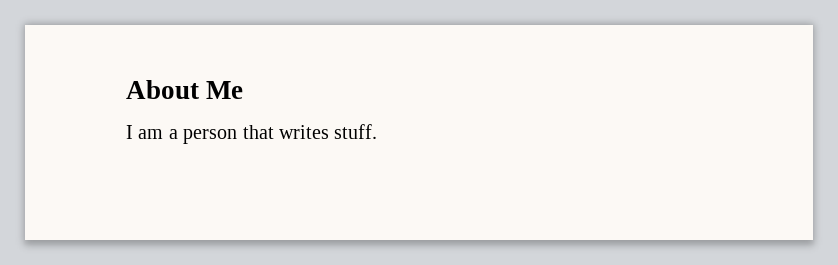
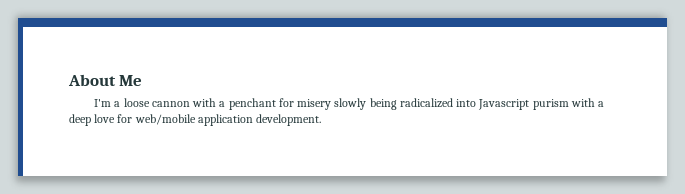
- I am a person that writes stuff.
+ I'm a loose cannon with a penchant for misery slowly being radicalized into Javascript purism with a deep love for web/mobile application development.

